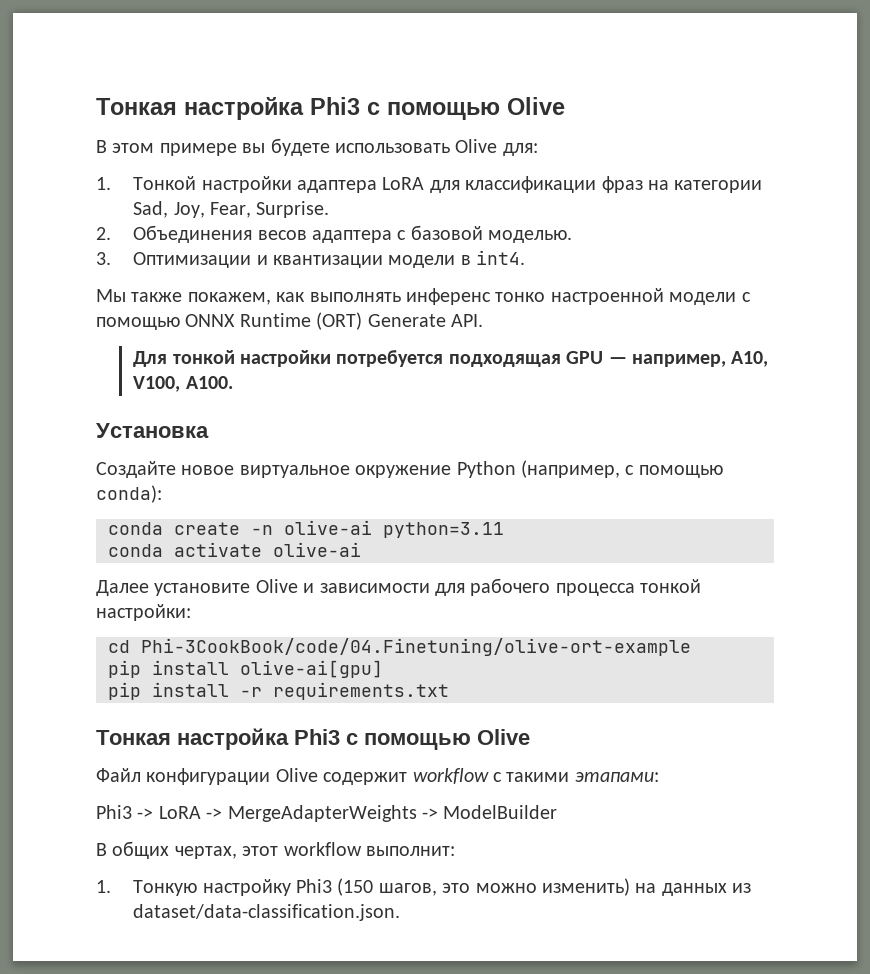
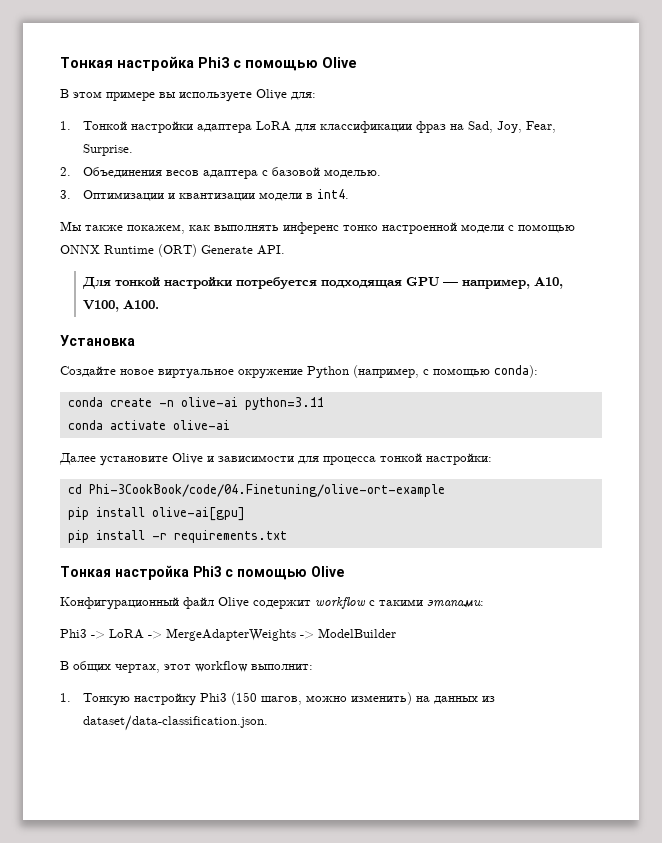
- В этом примере вы будете использовать Olive для:
+ В этом примере вы используете Olive для:
- 1. Тонкой настройки адаптера LoRA для классификации фраз на категории Sad, Joy, Fear, Surprise.
+ 1. Тонкой настройки адаптера LoRA для классификации фраз на Sad, Joy, Fear, Surprise.
- Далее установите Olive и зависимости для рабочего процесса тонкой настройки:
+ Далее установите Olive и зависимости для процесса тонкой настройки:
- Файл конфигурации Olive содержит workflow с такими этапами:
+ Конфигурационный файл Olive содержит workflow с такими этапами:
- 1. Тонкую настройку Phi3 (150 шагов, это можно изменить) на данных из dataset/data-classification.json.
+ 1. Тонкую настройку Phi3 (150 шагов, можно изменить) на данных из dataset/data-classification.json.

